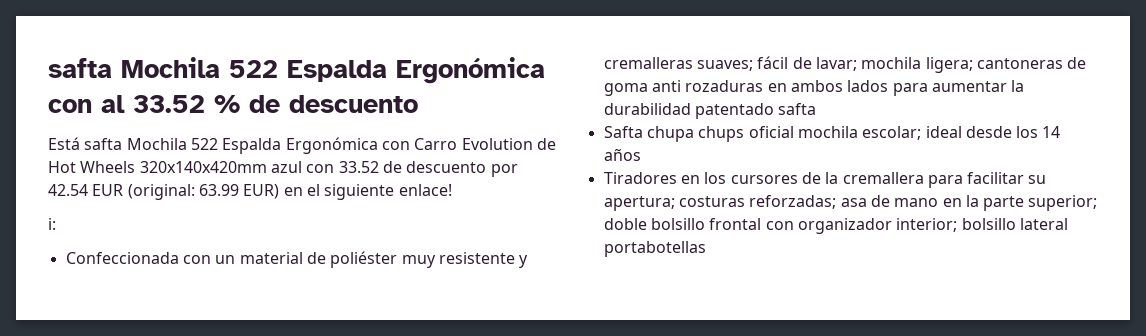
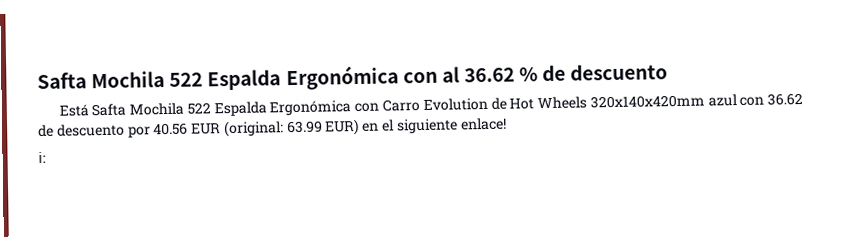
- safta Mochila 522 Espalda Ergonómica con al 33.52 % de descuento
+ Safta Mochila 522 Espalda Ergonómica con al 36.62 % de descuento
- Está safta Mochila 522 Espalda Ergonómica con Carro Evolution de Hot Wheels 320x140x420mm azul con 33.52 de descuento por 42.54 EUR (original: 63.99 EUR) en el siguiente enlace!
+ Está Safta Mochila 522 Espalda Ergonómica con Carro Evolution de Hot Wheels 320x140x420mm azul con 36.62 de descuento por 40.56 EUR (original: 63.99 EUR) en el siguiente enlace!
- Confeccionada con un material de poliéster muy resistente y cremalleras suaves; fácil de lavar; mochila ligera; cantoneras de goma anti rozaduras en ambos lados para aumentar la durabilidad patentado safta
- Safta chupa chups oficial mochila escolar; ideal desde los 14 años
- Tiradores en los cursores de la cremallera para facilitar su apertura; costuras reforzadas; asa de mano en la parte superior; doble bolsillo frontal con organizador interior; bolsillo lateral portabotellas

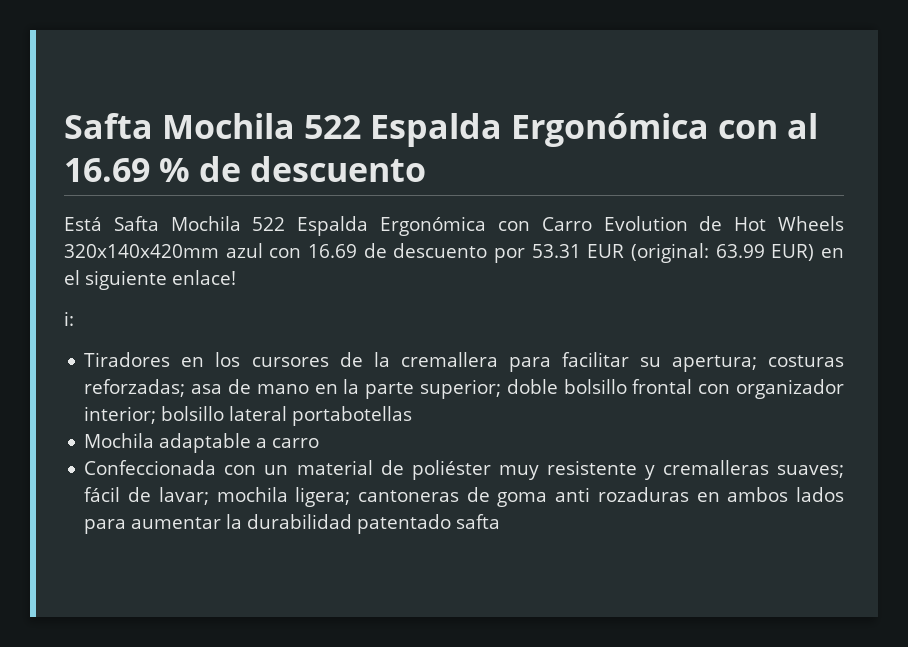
- Safta Mochila 522 Espalda Ergonómica con al 36.62 % de descuento
+ Safta Mochila 522 Espalda Ergonómica con al 16.69 % de descuento
- Está Safta Mochila 522 Espalda Ergonómica con Carro Evolution de Hot Wheels 320x140x420mm azul con 36.62 de descuento por 40.56 EUR (original: 63.99 EUR) en el siguiente enlace!
+ Está Safta Mochila 522 Espalda Ergonómica con Carro Evolution de Hot Wheels 320x140x420mm azul con 16.69 de descuento por 53.31 EUR (original: 63.99 EUR) en el siguiente enlace!
+ Tiradores en los cursores de la cremallera para facilitar su apertura; costuras reforzadas; asa de mano en la parte superior; doble bolsillo frontal con organizador interior; bolsillo lateral portabotellas
+ Mochila adaptable a carro
+ Confeccionada con un material de poliéster muy resistente y cremalleras suaves; fácil de lavar; mochila ligera; cantoneras de goma anti rozaduras en ambos lados para aumentar la durabilidad patentado safta

